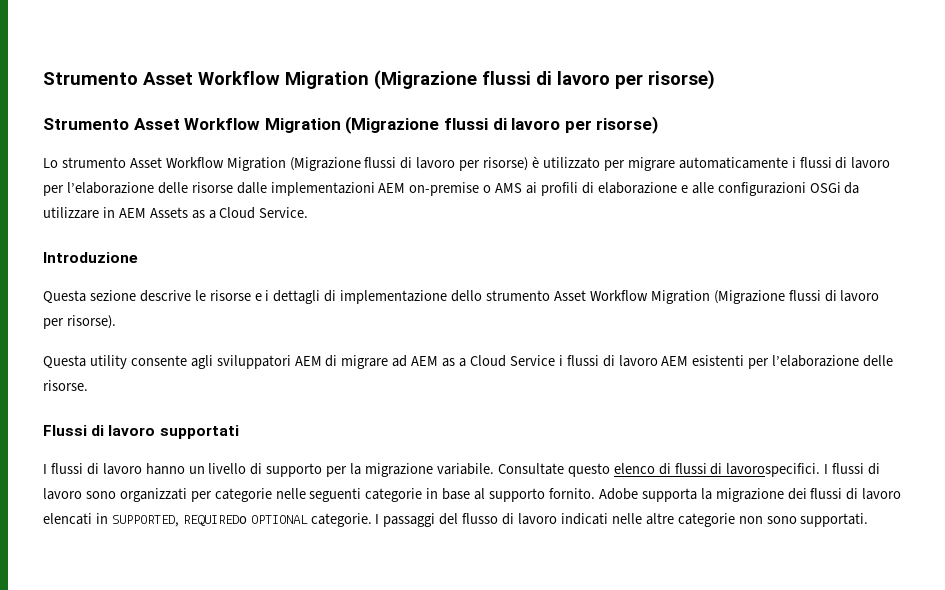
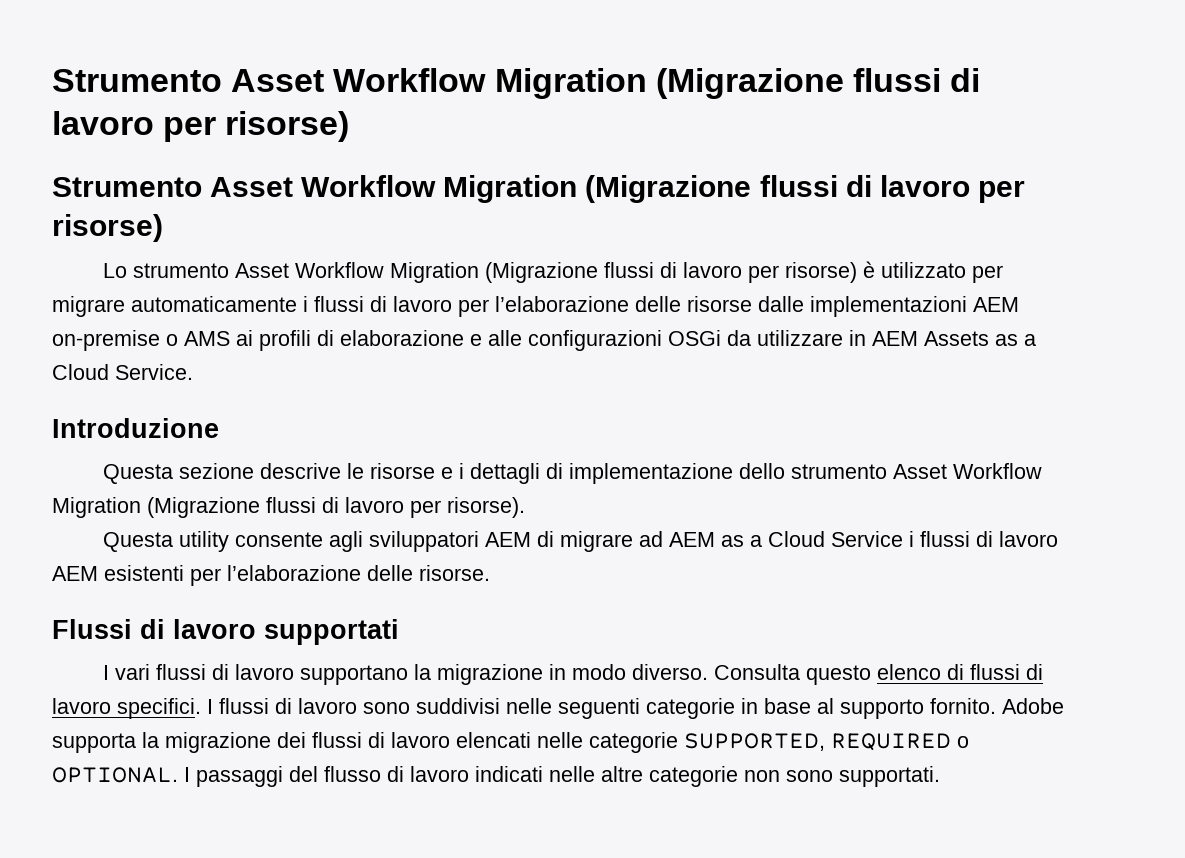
- I flussi di lavoro hanno un livello di supporto per la migrazione variabile. Consultate questo elenco di flussi di lavorospecifici.
+ I vari flussi di lavoro supportano la migrazione in modo diverso. Consulta questo elenco di flussi di lavoro specifici.
- I flussi di lavoro sono organizzati per categorie nelle seguenti categorie in base al supporto fornito.
+ I flussi di lavoro sono suddivisi nelle seguenti categorie in base al supporto fornito.
- Adobe supporta la migrazione dei flussi di lavoro elencati in SUPPORTED, REQUIREDo OPTIONAL categorie.
+ Adobe supporta la migrazione dei flussi di lavoro elencati nelle categorie SUPPORTED, REQUIRED o OPTIONAL.

